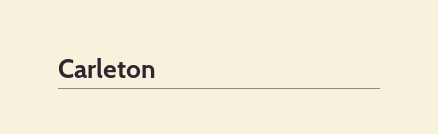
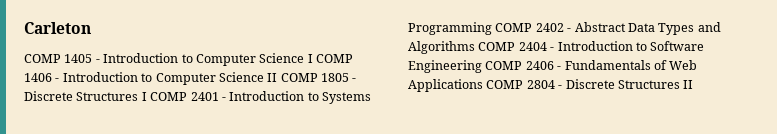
+ COMP 1405 - Introduction to Computer Science I COMP 1406 - Introduction to Computer Science II COMP 1805 - Discrete Structures I COMP 2401 - Introduction to Systems Programming COMP 2402 - Abstract Data Types and Algorithms COMP 2404 - Introduction to Software Engineering COMP 2406 - Fundamentals of Web Applications COMP 2804 - Discrete Structures II

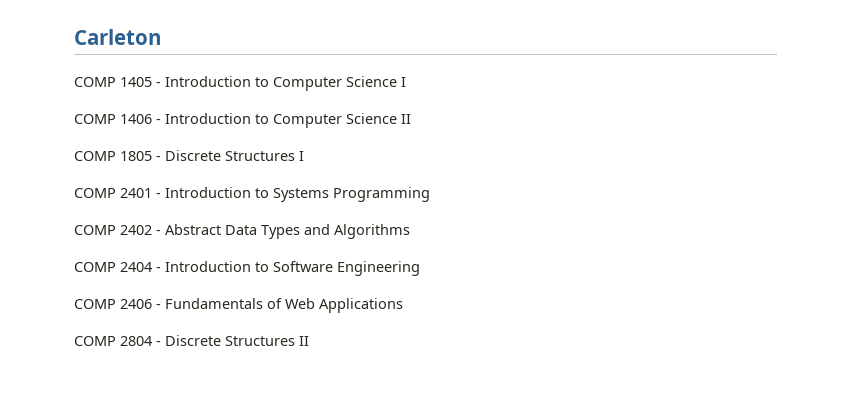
- COMP 1405 - Introduction to Computer Science I COMP 1406 - Introduction to Computer Science II COMP 1805 - Discrete Structures I COMP 2401 - Introduction to Systems Programming COMP 2402 - Abstract Data Types and Algorithms COMP 2404 - Introduction to Software Engineering COMP 2406 - Fundamentals of Web Applications COMP 2804 - Discrete Structures II
+ COMP 1405 - Introduction to Computer Science I
+ COMP 1406 - Introduction to Computer Science II
+ COMP 1805 - Discrete Structures I
+ COMP 2401 - Introduction to Systems Programming
+ COMP 2402 - Abstract Data Types and Algorithms
+ COMP 2404 - Introduction to Software Engineering
+ COMP 2406 - Fundamentals of Web Applications
+ COMP 2804 - Discrete Structures II

